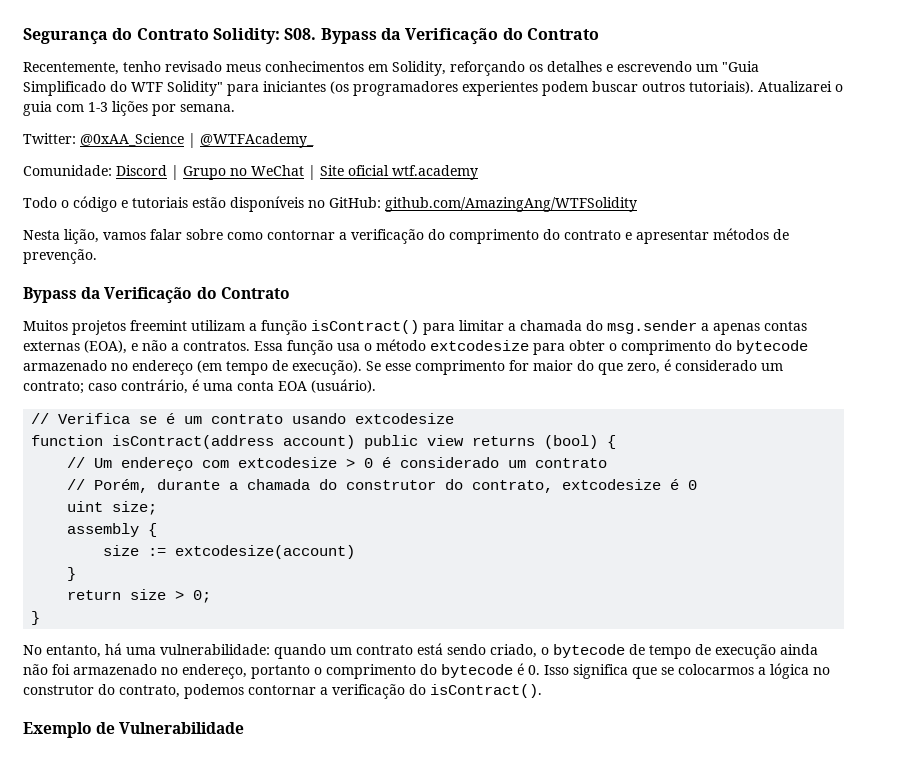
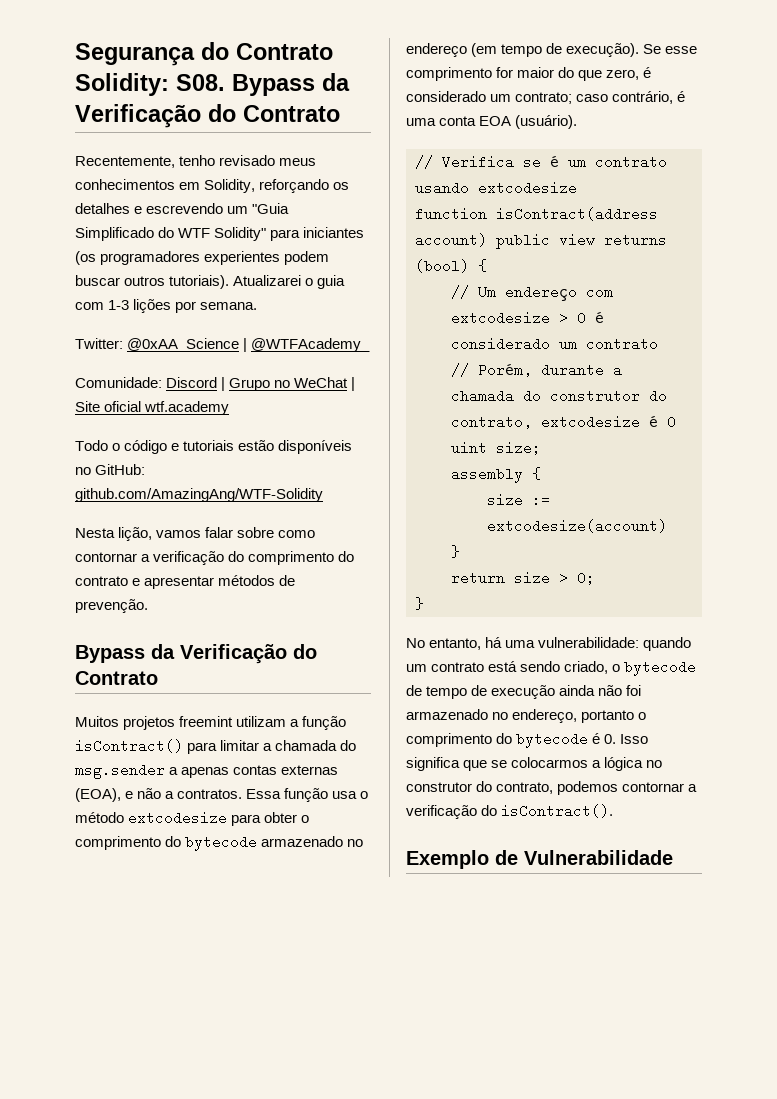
- Todo o código e tutoriais estão disponíveis no GitHub: github.com/AmazingAng/WTFSolidity
+ Todo o código e tutoriais estão disponíveis no GitHub: github.com/AmazingAng/WTF-Solidity

